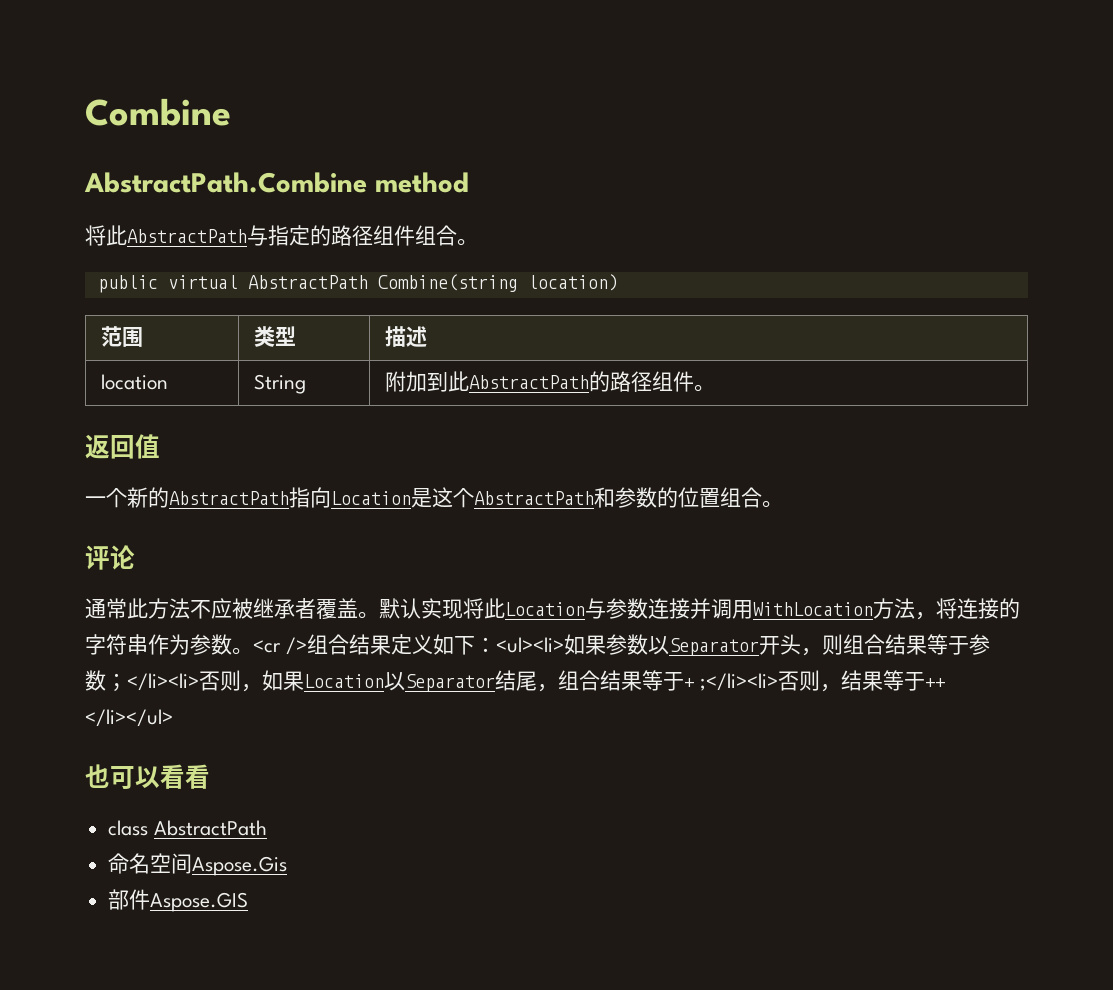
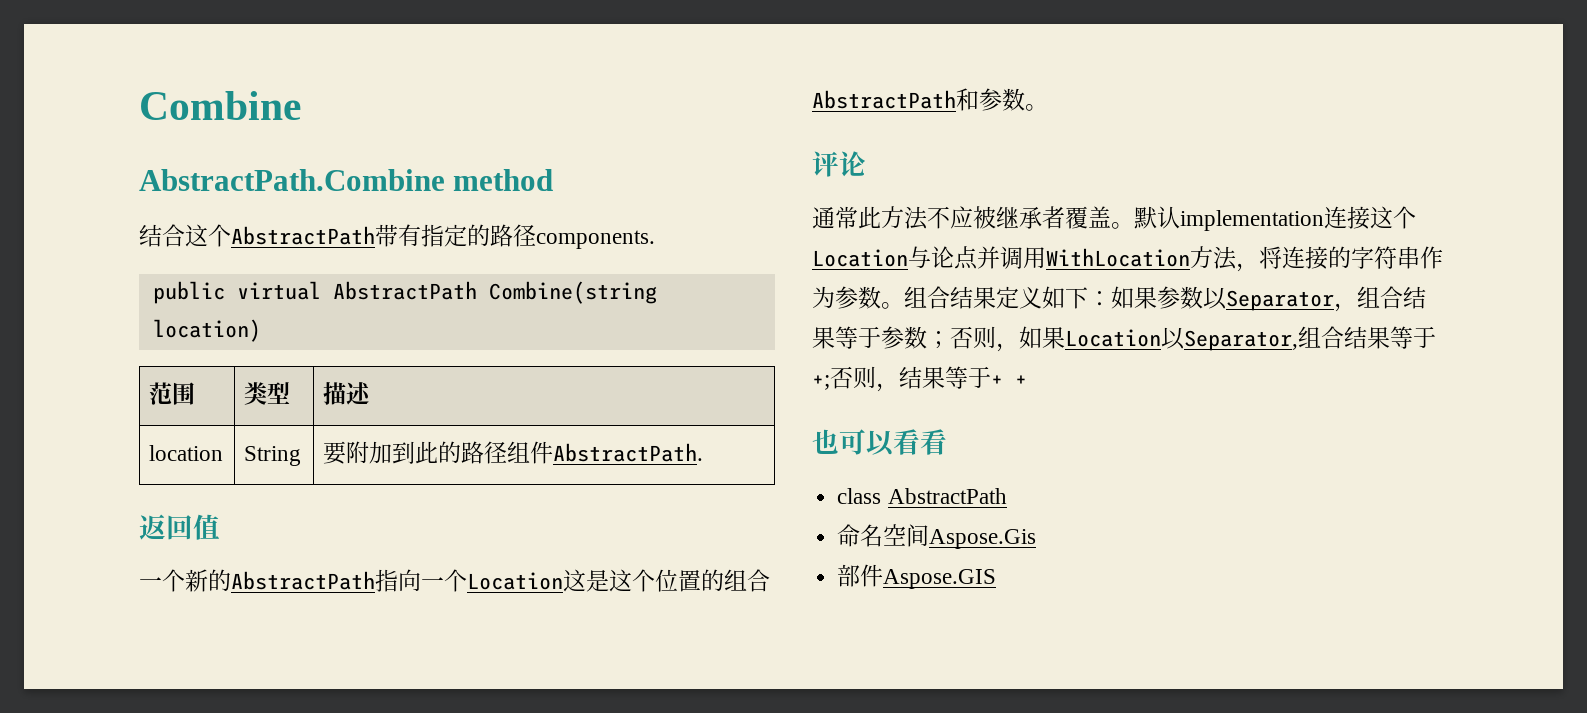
- 将此AbstractPath与指定的路径组件组合。
+ 结合这个AbstractPath带有指定的路径components.
- location | String | 附加到此AbstractPath的路径组件。
+ location | String | 要附加到此的路径组件AbstractPath.
- 一个新的AbstractPath指向Location是这个AbstractPath和参数的位置组合。
+ 一个新的AbstractPath指向一个Location这是这个位置的组合AbstractPath和参数。
- 默认实现将此Location与参数连接并调用WithLocation方法，将连接的字符串作为参数。
+ 默认implementation连接这个Location与论点并调用WithLocation方法，将连接的字符串作为参数。
- <cr />组合结果定义如下：<ul><li>如果参数以Separator开头，则组合结果等于参数；</li><li>否则，如果Location以Separator结尾，组合结果等于+ ;</li><li>否则，结果等于++ </li></ul>
+ 组合结果定义如下：如果参数以Separator，组合结果等于参数；否则，如果Location以Separator,组合结果等于+;否则，结果等于+ +

